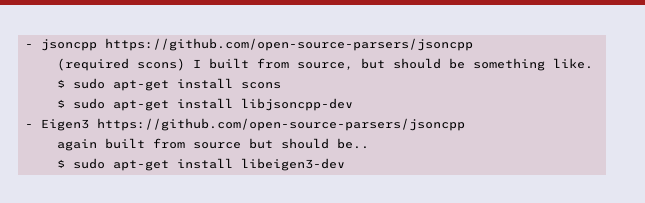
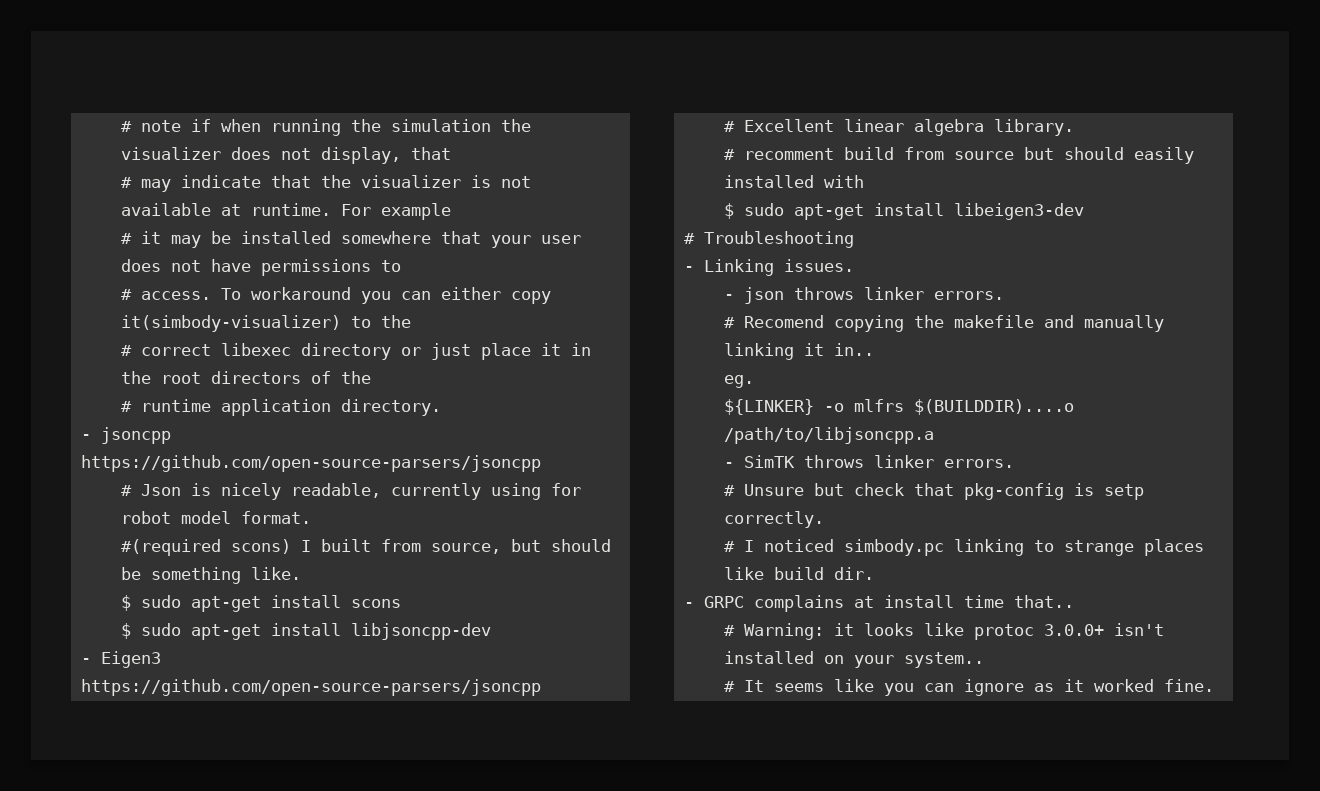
+ # note if when running the simulation the visualizer does not display, that
+ # may indicate that the visualizer is not available at runtime. For example
+ # it may be installed somewhere that your user does not have permissions to
+ # access. To workaround you can either copy it(simbody-visualizer) to the
+ # correct libexec directory or just place it in the root directors of the
+ # runtime application directory.
  - jsoncpp https://github.com/open-source-parsers/jsoncpp
- (required scons) I built from source, but should be something like.
+ # Json is nicely readable, currently using for robot model format.
+ #(required scons) I built from source, but should be something like.
- again built from source but should be..
+ # Excellent linear algebra library.
+ # recomment build from source but should easily installed with
+ # Troubleshooting
+ - Linking issues.
+ - json throws linker errors.
+ # Recomend copying the makefile and manually linking it in..
+ eg.
+ ${LINKER} -o mlfrs $(BUILDDIR)....o /path/to/libjsoncpp.a
+ - SimTK throws linker errors.
+ # Unsure but check that pkg-config is setp correctly.
+ # I noticed simbody.pc linking to strange places like build dir.
+ - GRPC complains at install time that..
+ # Warning: it looks like protoc 3.0.0+ isn't installed on your system..
+ # It seems like you can ignore as it worked fine.

